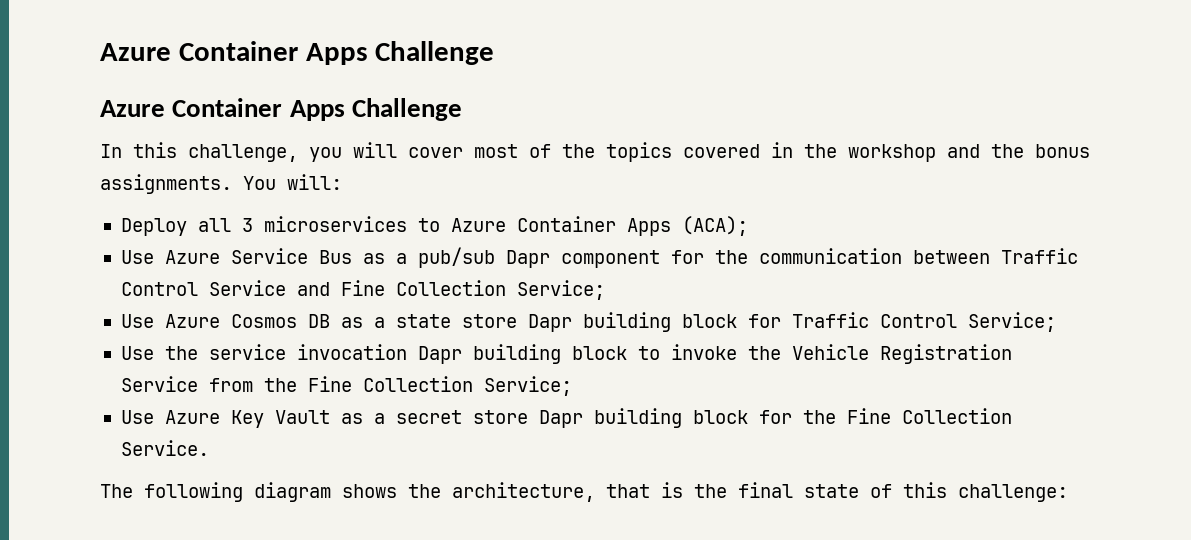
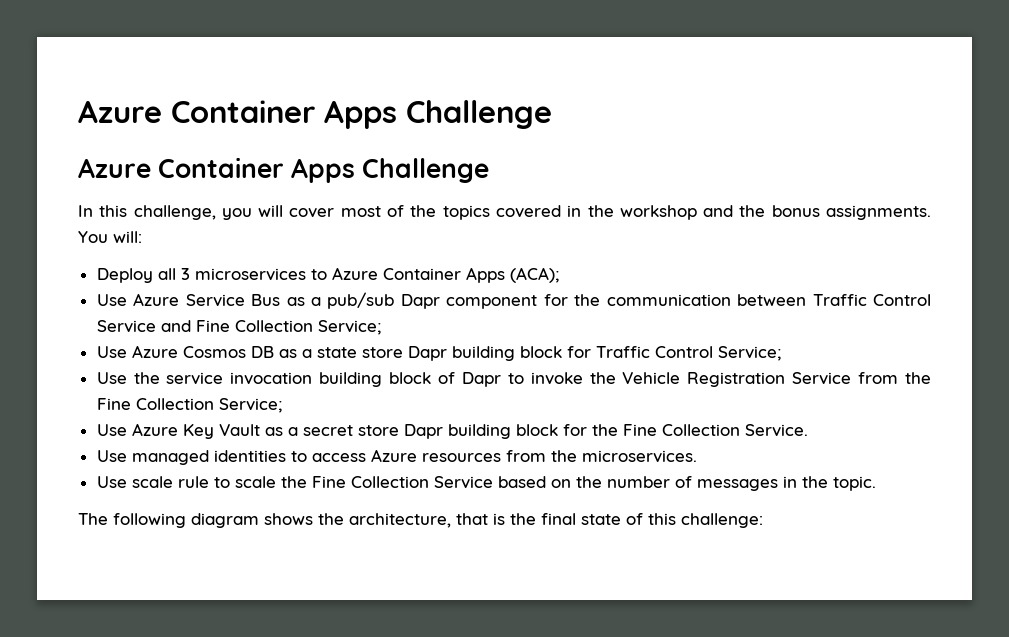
- Use the service invocation Dapr building block to invoke the Vehicle Registration Service from the Fine Collection Service;
+ Use the service invocation building block of Dapr to invoke the Vehicle Registration Service from the Fine Collection Service;
+ Use managed identities to access Azure resources from the microservices.
+ Use scale rule to scale the Fine Collection Service based on the number of messages in the topic.

